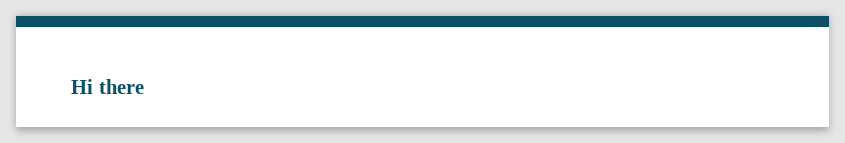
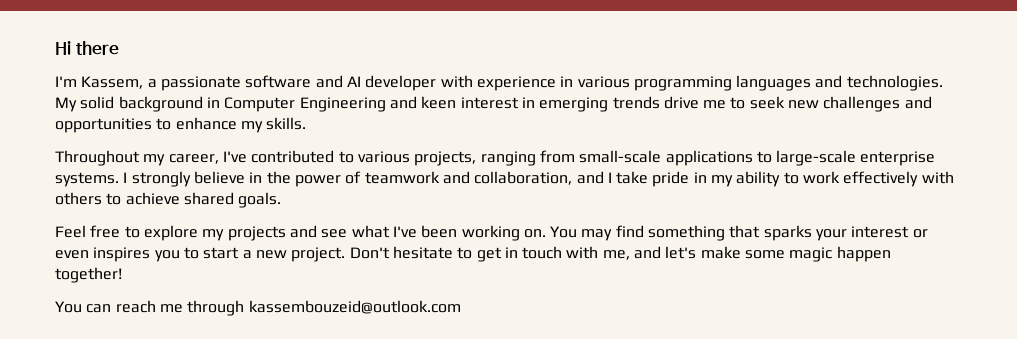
+ I'm Kassem, a passionate software and AI developer with experience in various programming languages and technologies. My solid background in Computer Engineering and keen interest in emerging trends drive me to seek new challenges and opportunities to enhance my skills.
+ Throughout my career, I've contributed to various projects, ranging from small-scale applications to large-scale enterprise systems. I strongly believe in the power of teamwork and collaboration, and I take pride in my ability to work effectively with others to achieve shared goals.
+ Feel free to explore my projects and see what I've been working on. You may find something that sparks your interest or even inspires you to start a new project. Don't hesitate to get in touch with me, and let's make some magic happen together!
+ You can reach me through kassembouzeid@outlook.com

